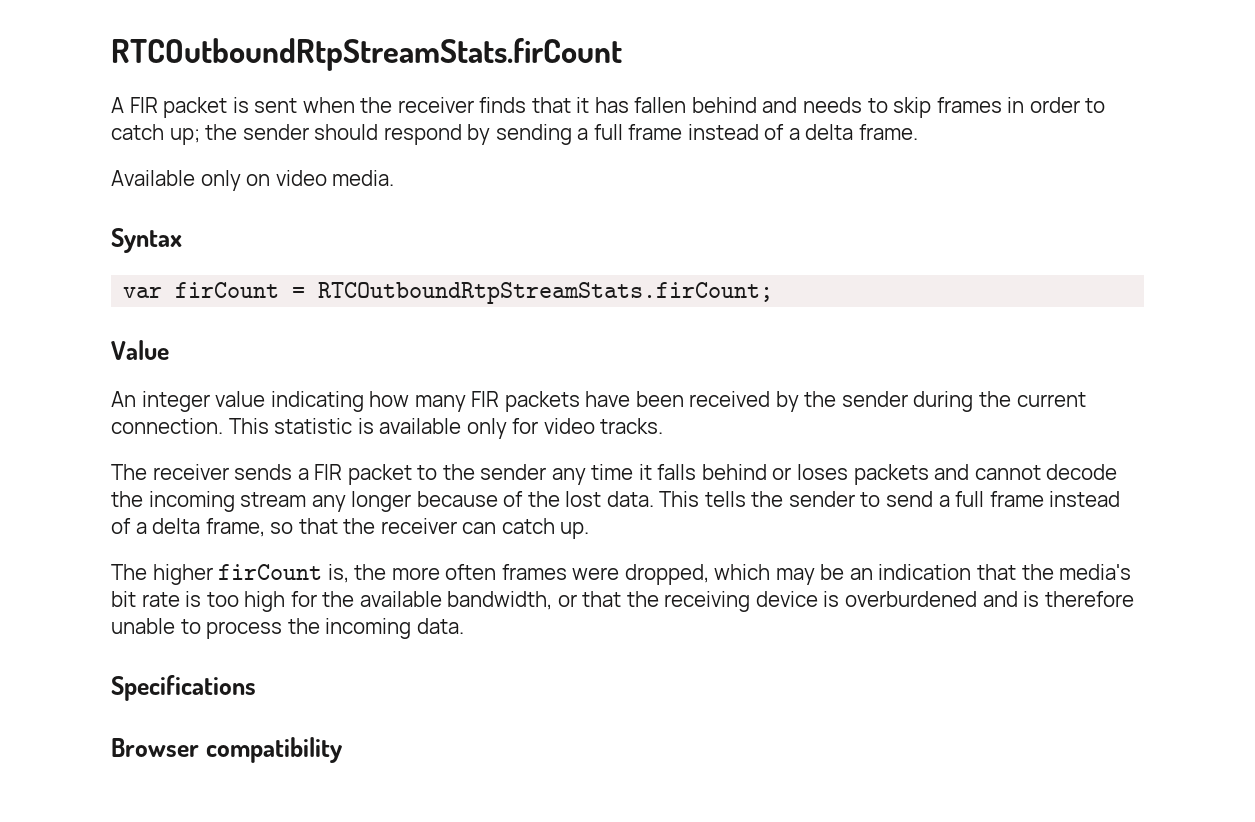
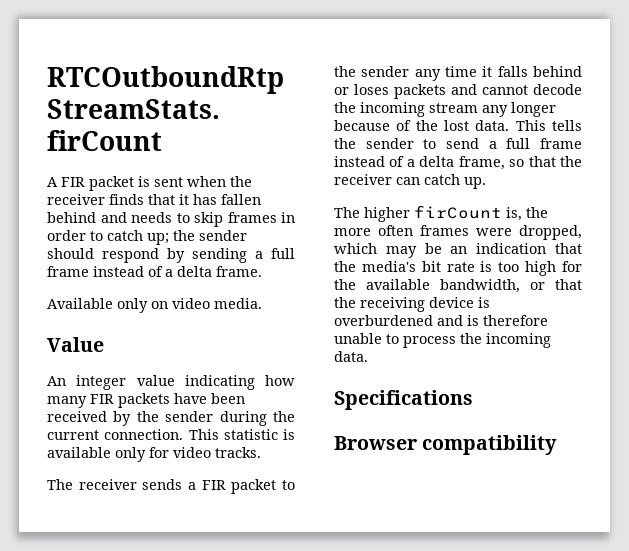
- Syntax
- var firCount = RTCOutboundRtpStreamStats.firCount;

